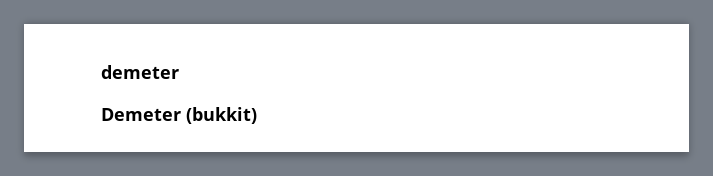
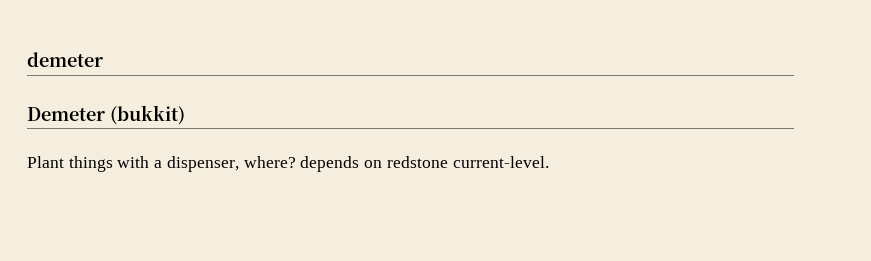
+ Plant things with a dispenser, where? depends on redstone current-level.

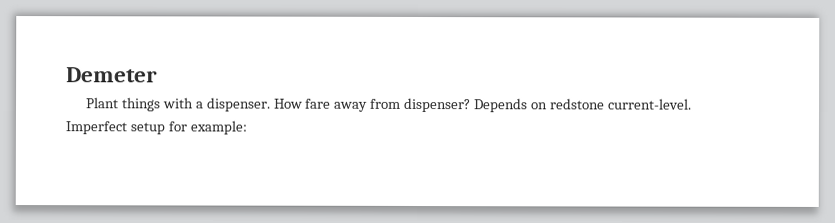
- demeter
- Demeter (bukkit)
+ Demeter
- Plant things with a dispenser, where? depends on redstone current-level.
+ Plant things with a dispenser. How fare away from dispenser? Depends on redstone current-level.
+ Imperfect setup for example:

